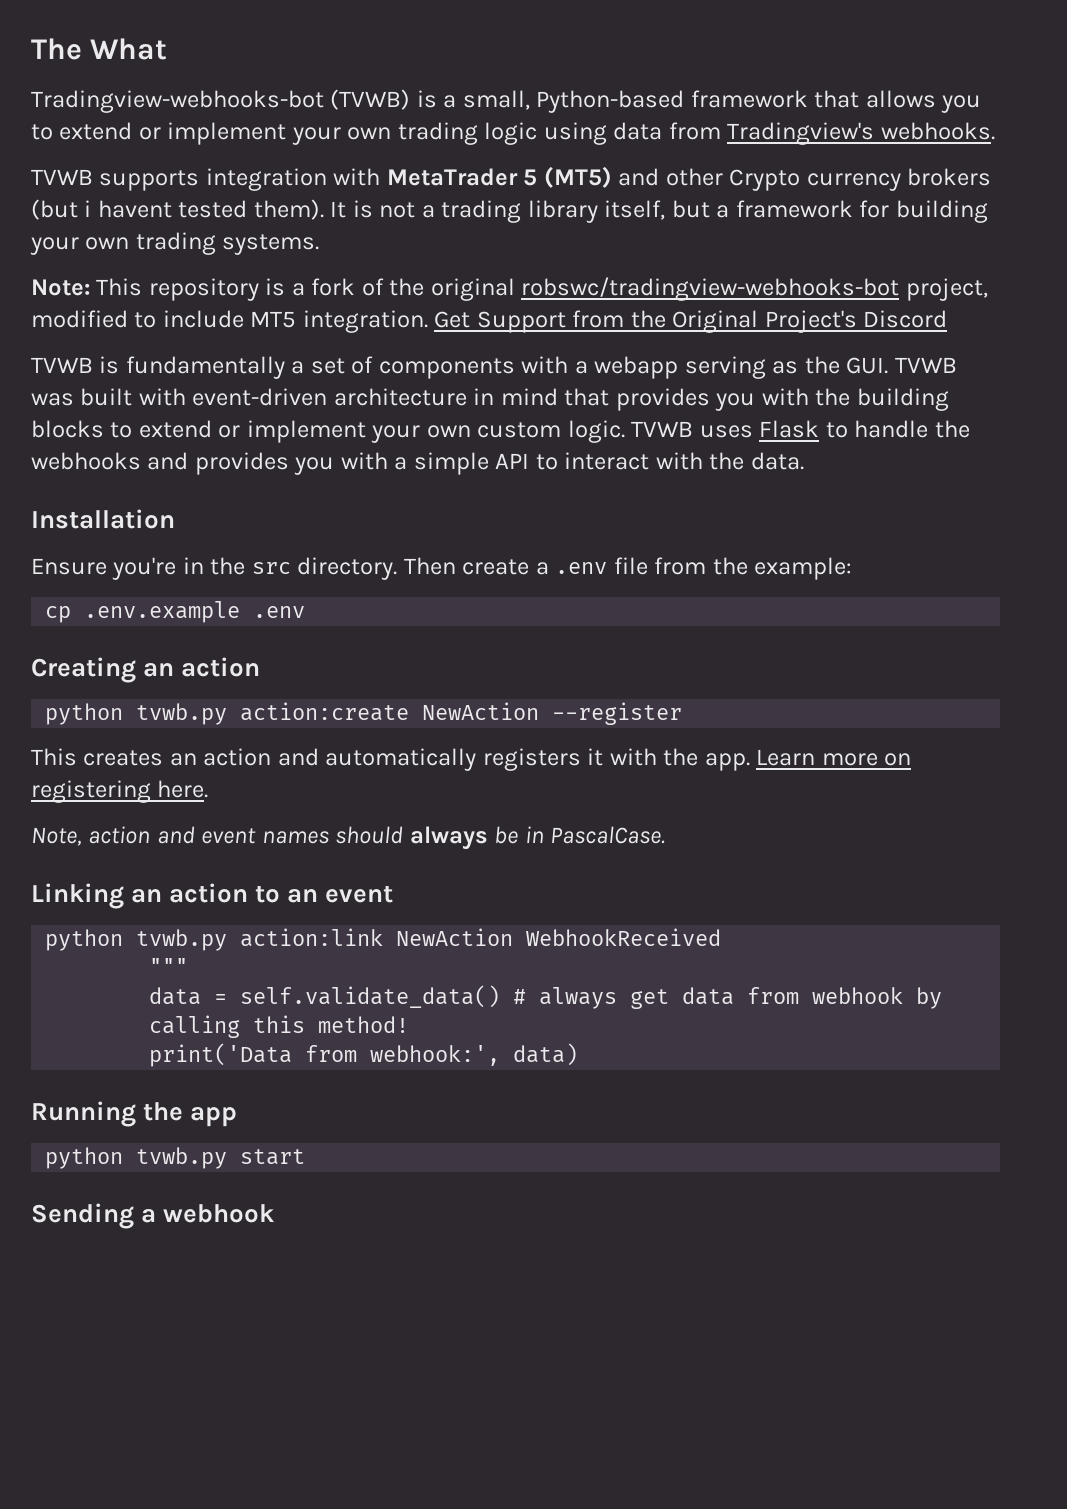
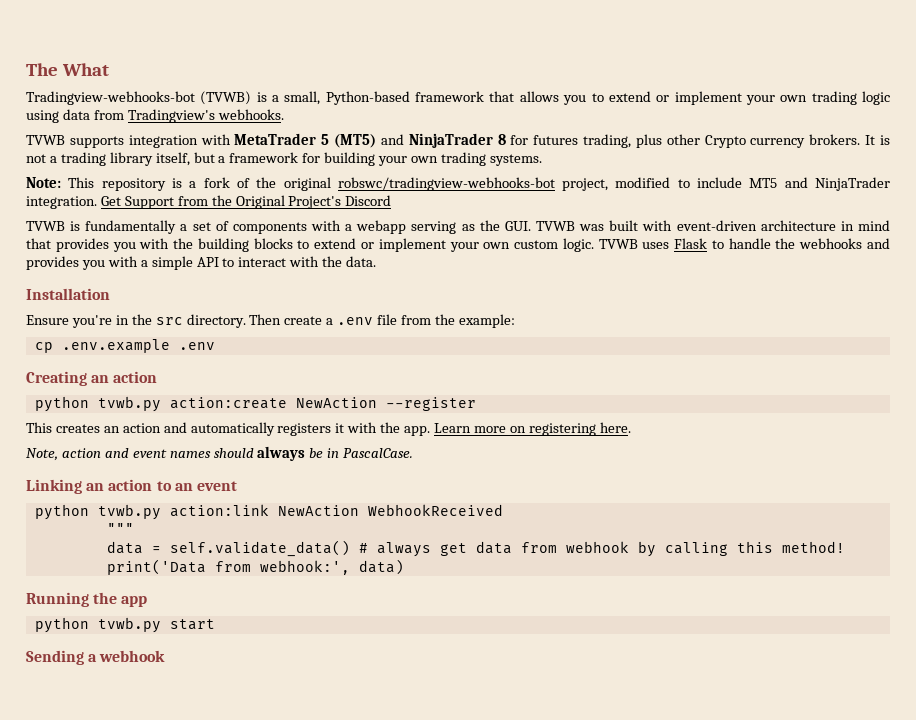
- TVWB supports integration with MetaTrader 5 (MT5) and other Crypto currency brokers (but i havent tested them).
+ TVWB supports integration with MetaTrader 5 (MT5) and NinjaTrader 8 for futures trading, plus other Crypto currency brokers.
- Note: This repository is a fork of the original robswc/tradingview-webhooks-bot project, modified to include MT5 integration.
+ Note: This repository is a fork of the original robswc/tradingview-webhooks-bot project, modified to include MT5 and NinjaTrader integration.

